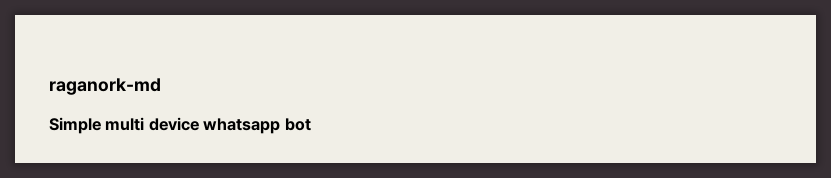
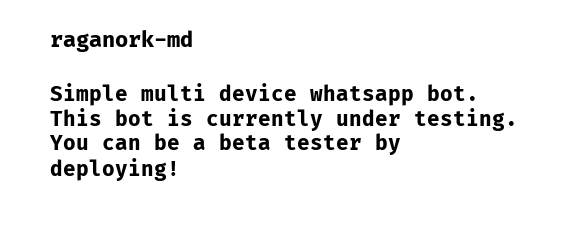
- Simple multi device whatsapp bot
+ Simple multi device whatsapp bot. This bot is currently under testing. You can be a beta tester by deploying!

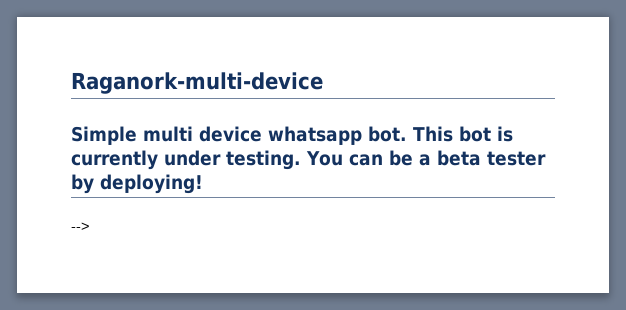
- raganork-md
+ Raganork-multi-device
+ -->

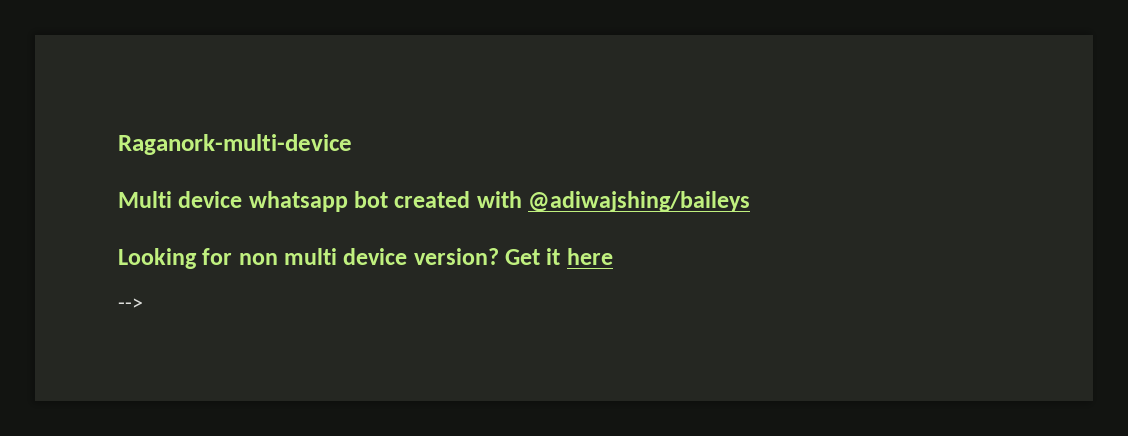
- Simple multi device whatsapp bot. This bot is currently under testing. You can be a beta tester by deploying!
+ Multi device whatsapp bot created with @adiwajshing/baileys
+ Looking for non multi device version? Get it here

